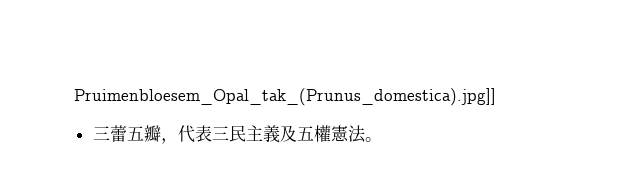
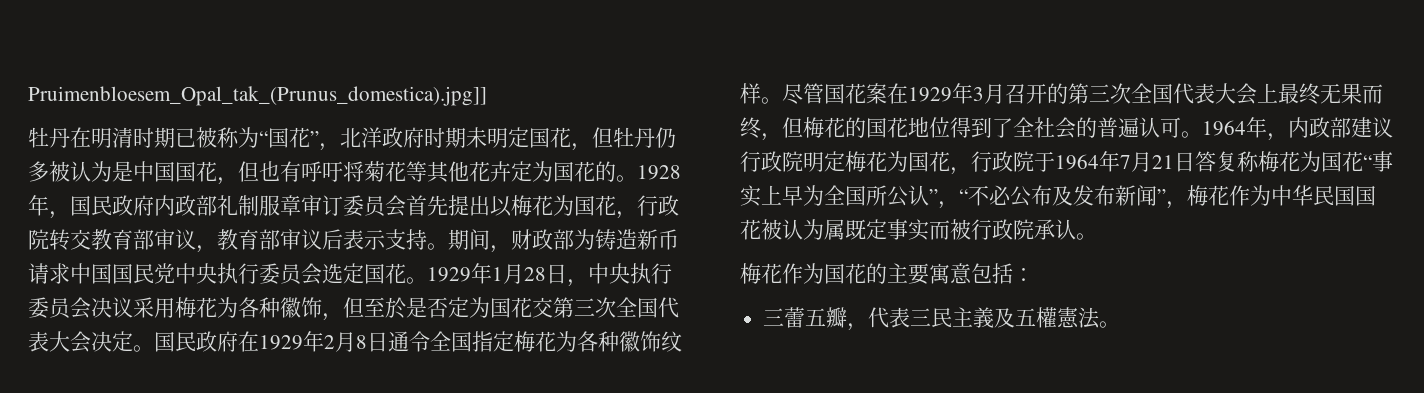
+ 牡丹在明清时期已被称为“国花”，北洋政府时期未明定国花，但牡丹仍多被认为是中国国花，但也有呼吁将菊花等其他花卉定为国花的。1928年，国民政府内政部礼制服章审订委员会首先提出以梅花为国花，行政院转交教育部审议，教育部审议后表示支持。期间，财政部为铸造新币请求中国国民党中央执行委员会选定国花。1929年1月28日，中央执行委员会决议采用梅花为各种徽饰，但至於是否定为国花交第三次全国代表大会决定。国民政府在1929年2月8日通令全国指定梅花为各种徽饰纹样。尽管国花案在1929年3月召开的第三次全国代表大会上最终无果而终，但梅花的国花地位得到了全社会的普遍认可。1964年，内政部建议行政院明定梅花为国花，行政院于1964年7月21日答复称梅花为国花“事实上早为全国所公认”，“不必公布及发布新闻”，梅花作为中华民国国花被认为属既定事实而被行政院承认。
+ 梅花作为国花的主要寓意包括：

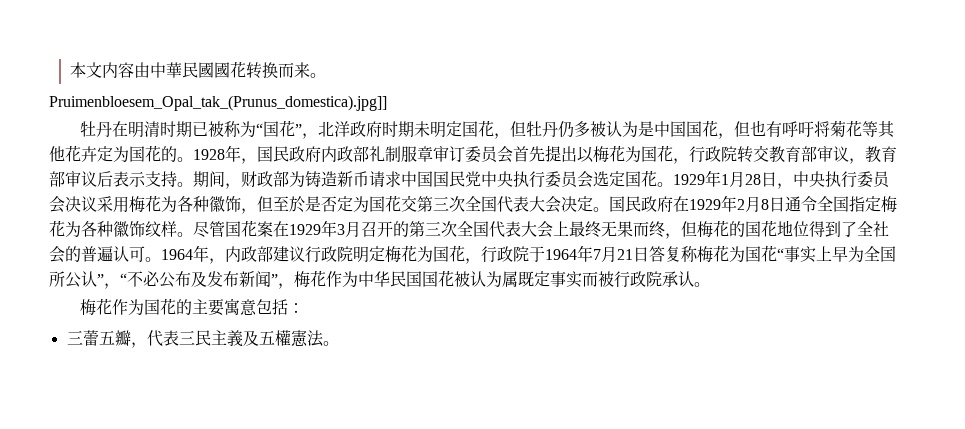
+ 本文内容由中華民國國花转换而来。

